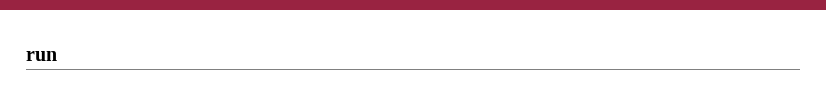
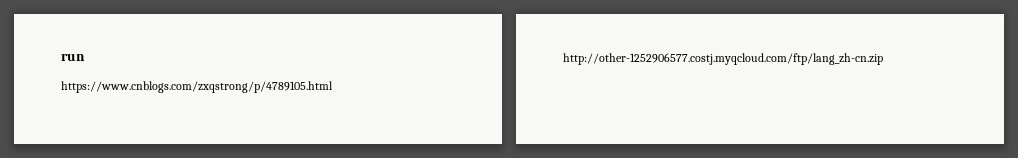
+ https://www.cnblogs.com/zxqstrong/p/4789105.html http://other-1252906577.costj.myqcloud.com/ftp/lang_zh-cn.zip

